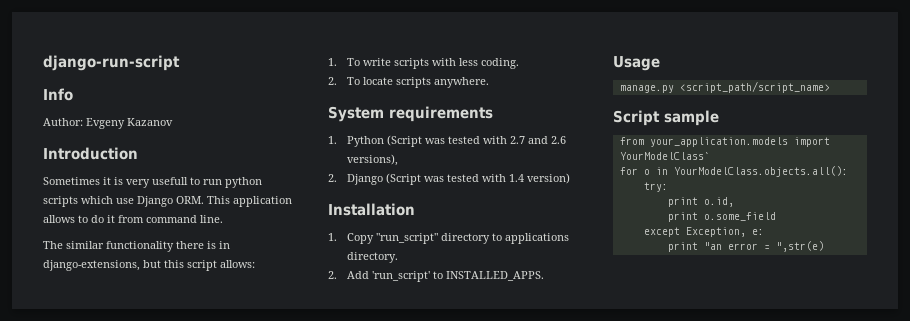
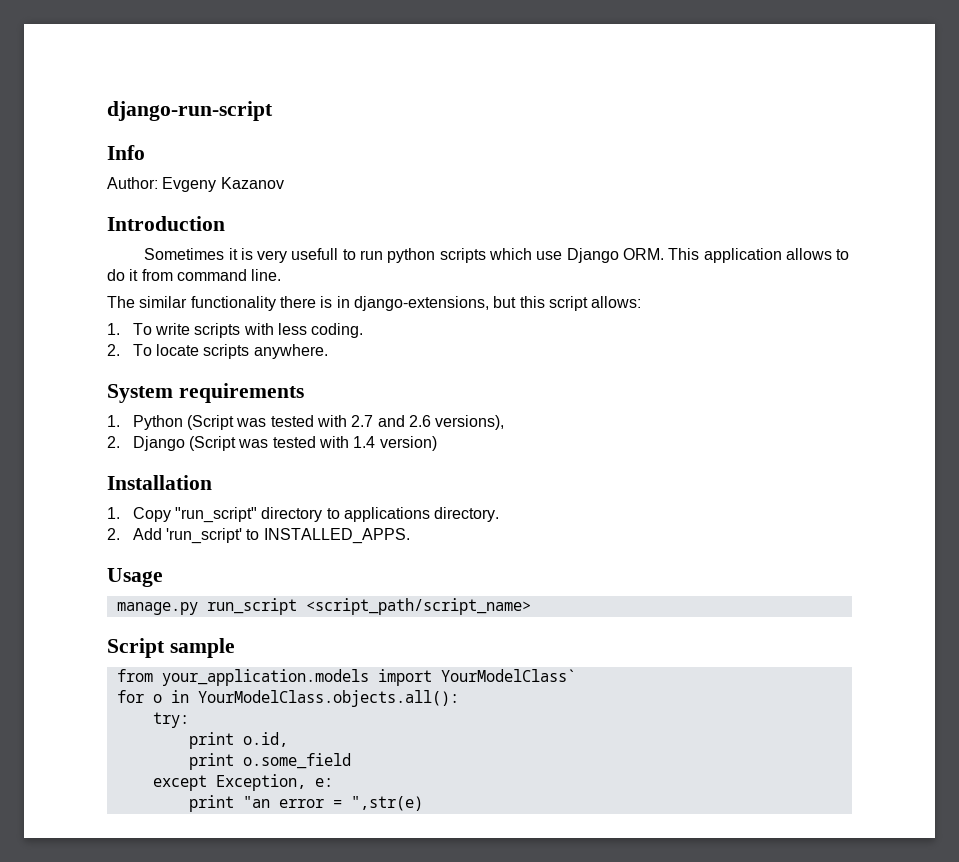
- manage.py <script_path/script_name>
+ manage.py run_script <script_path/script_name>

